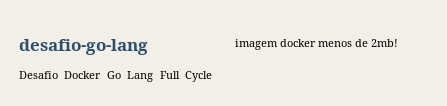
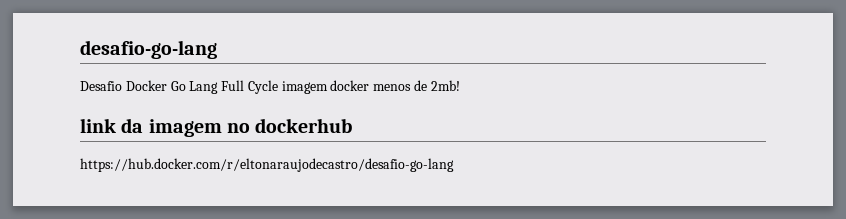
+ link da imagem no dockerhub
+ https://hub.docker.com/r/eltonaraujodecastro/desafio-go-lang

